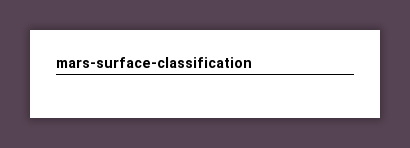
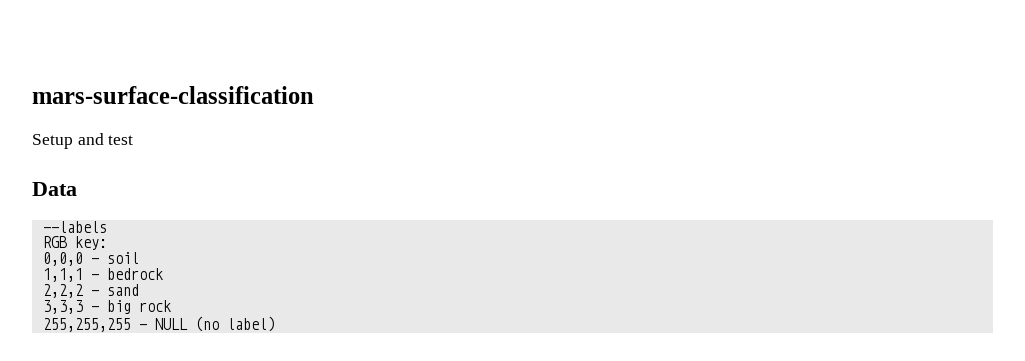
+ Setup and test
+ Data
+ --labels
+ RGB key:
+ 0,0,0 - soil
+ 1,1,1 - bedrock
+ 2,2,2 - sand
+ 3,3,3 - big rock
+ 255,255,255 - NULL (no label)

